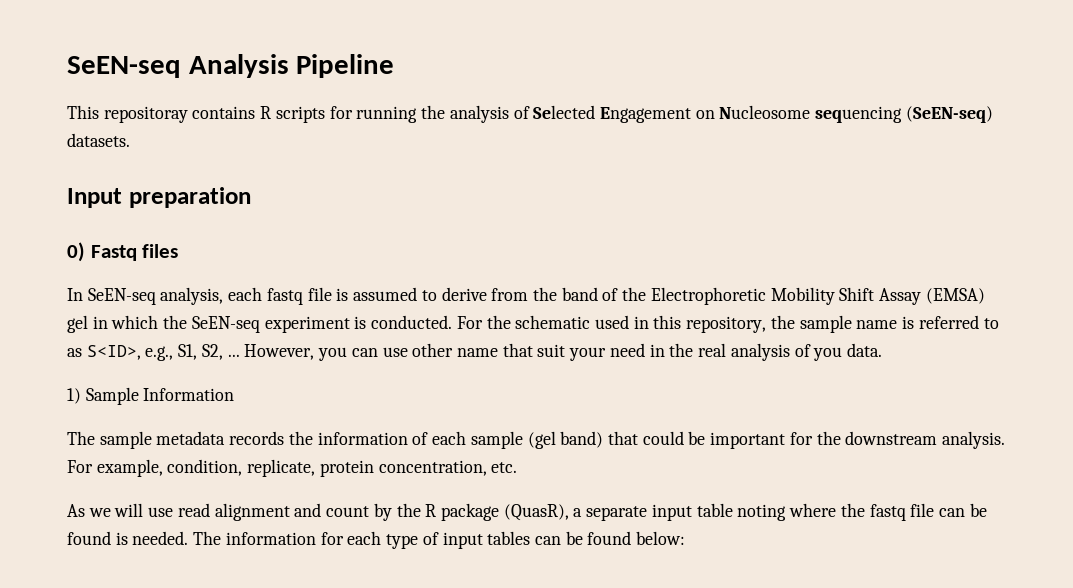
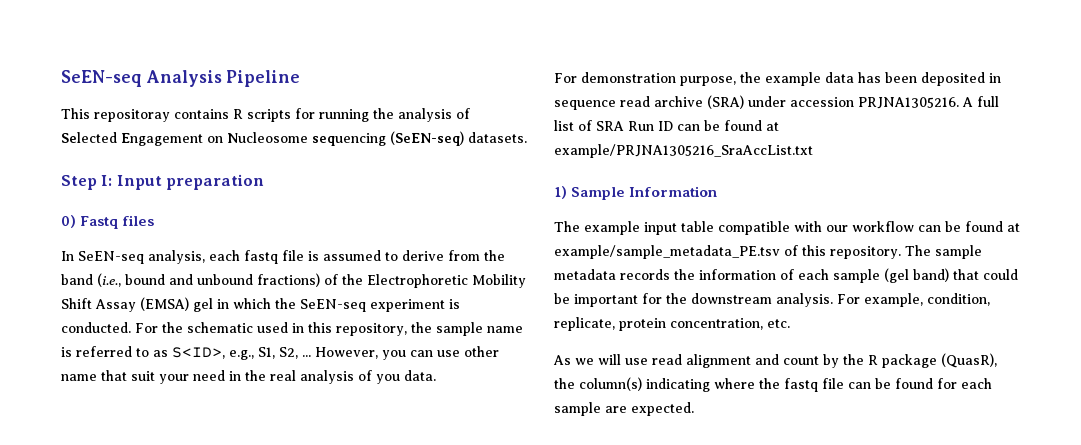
- Input preparation
+ Step I: Input preparation
- In SeEN-seq analysis, each fastq file is assumed to derive from the band of the Electrophoretic Mobility Shift Assay (EMSA) gel in which the SeEN-seq experiment is conducted.
+ In SeEN-seq analysis, each fastq file is assumed to derive from the band (i.e., bound and unbound fractions) of the Electrophoretic Mobility Shift Assay (EMSA) gel in which the SeEN-seq experiment is conducted.
+ For demonstration purpose, the example data has been deposited in sequence read archive (SRA) under accession PRJNA1305216. A full list of SRA Run ID can be found at example/PRJNA1305216_SraAccList.txt
  1) Sample Information
- The sample metadata records the information of each sample (gel band) that could be important for the downstream analysis.
+ The example input table compatible with our workflow can be found at example/sample_metadata_PE.tsv of this repository. The sample metadata records the information of each sample (gel band) that could be important for the downstream analysis.
- As we will use read alignment and count by the R package (QuasR), a separate input table noting where the fastq file can be found is needed. The information for each type of input tables can be found below:
+ As we will use read alignment and count by the R package (QuasR), the column(s) indicating where the fastq file can be found for each sample are expected.

